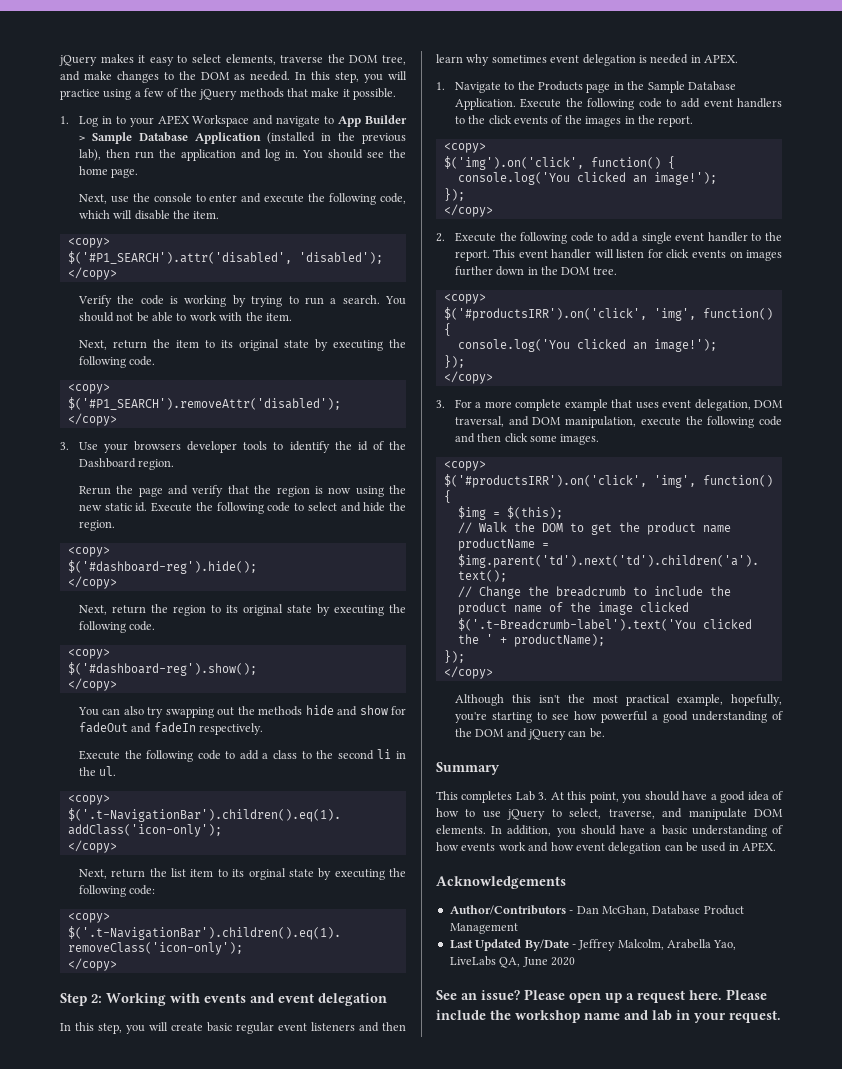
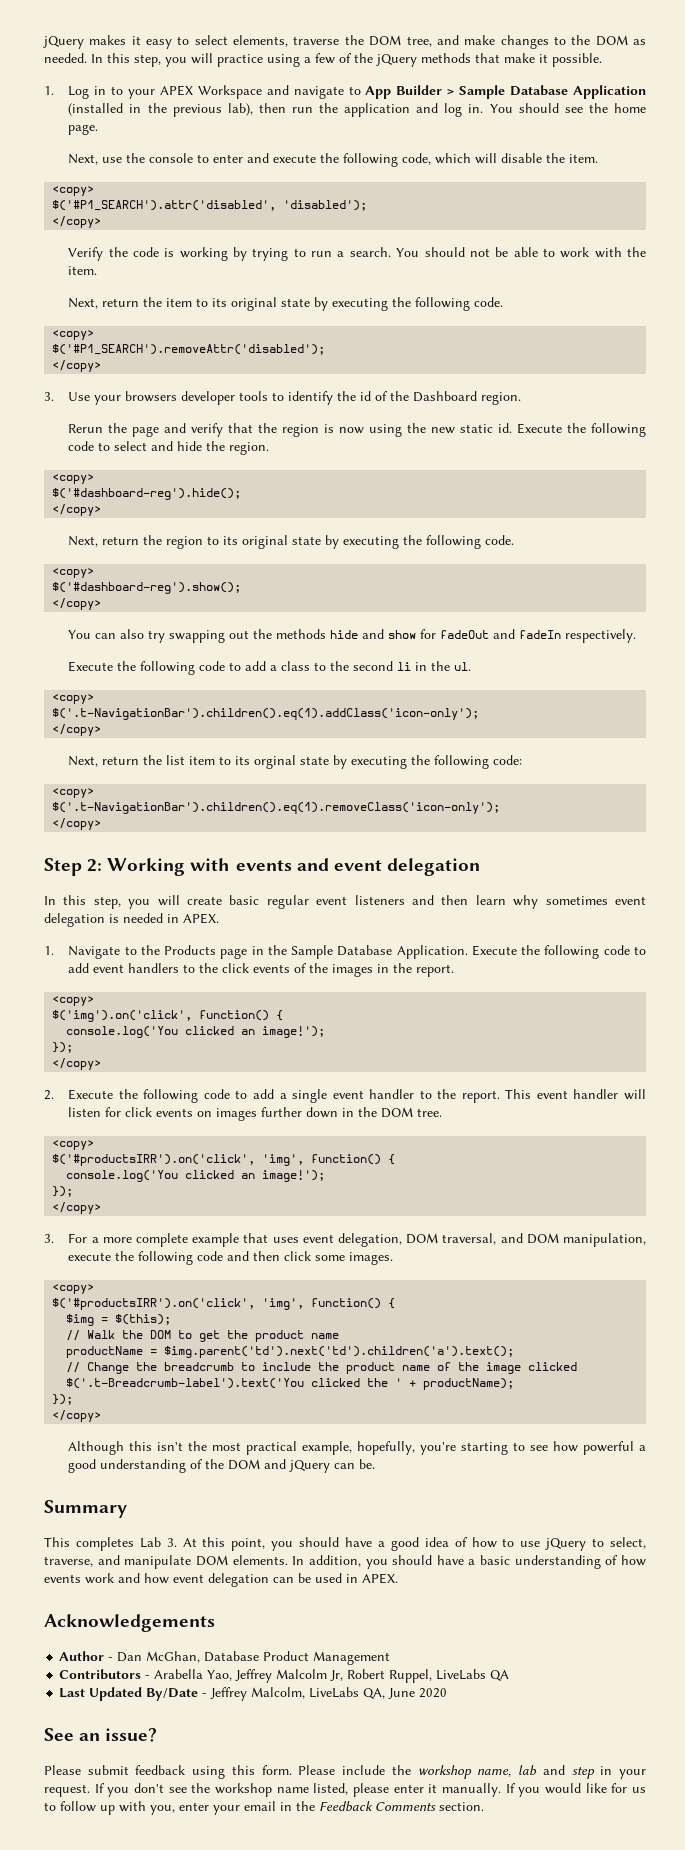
- Author/Contributors - Dan McGhan, Database Product Management
+ Author - Dan McGhan, Database Product Management
+ Contributors - Arabella Yao, Jeffrey Malcolm Jr, Robert Ruppel, LiveLabs QA
- Last Updated By/Date - Jeffrey Malcolm, Arabella Yao, LiveLabs QA, June 2020
+ Last Updated By/Date - Jeffrey Malcolm, LiveLabs QA, June 2020
- See an issue? Please open up a request here. Please include the workshop name and lab in your request.
+ See an issue?
+ Please submit feedback using this form. Please include the workshop name, lab and step in your request. If you don't see the workshop name listed, please enter it manually. If you would like for us to follow up with you, enter your email in the Feedback Comments section.

